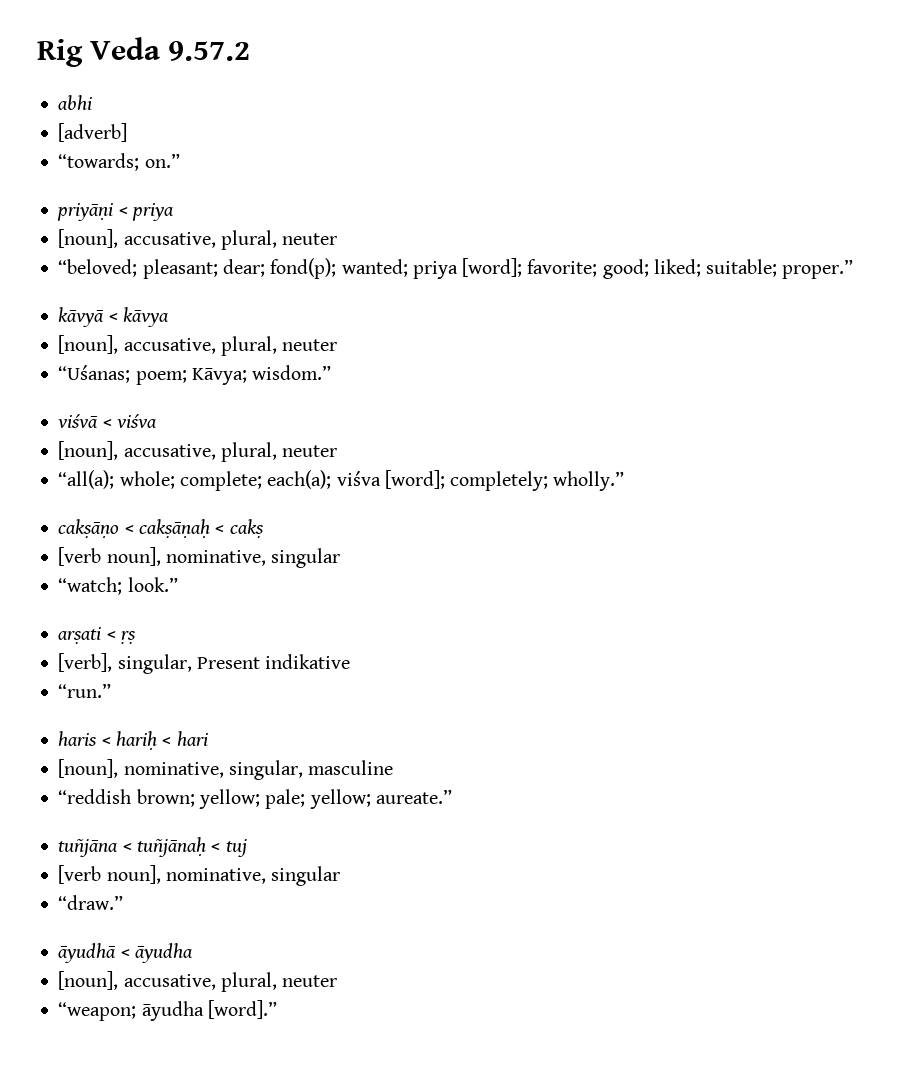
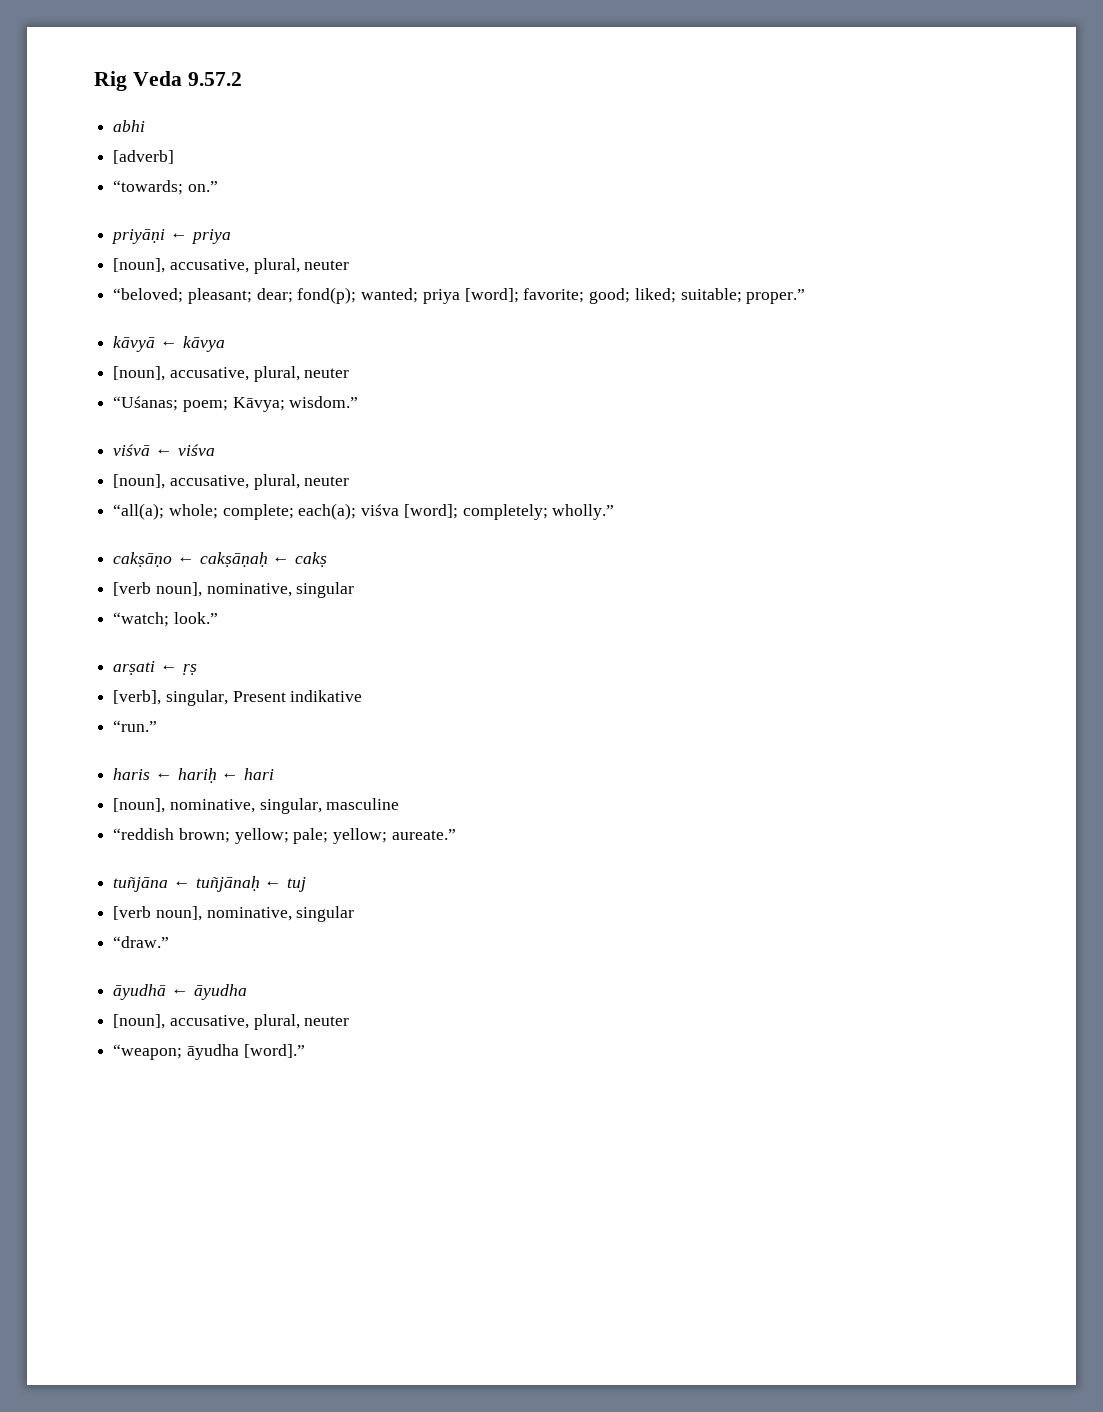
- priyāṇi < priya
+ priyāṇi ← priya
- kāvyā < kāvya
+ kāvyā ← kāvya
- viśvā < viśva
+ viśvā ← viśva
- cakṣāṇo < cakṣāṇaḥ < cakṣ
+ cakṣāṇo ← cakṣāṇaḥ ← cakṣ
- arṣati < ṛṣ
+ arṣati ← ṛṣ
- haris < hariḥ < hari
+ haris ← hariḥ ← hari
- tuñjāna < tuñjānaḥ < tuj
+ tuñjāna ← tuñjānaḥ ← tuj
- āyudhā < āyudha
+ āyudhā ← āyudha

